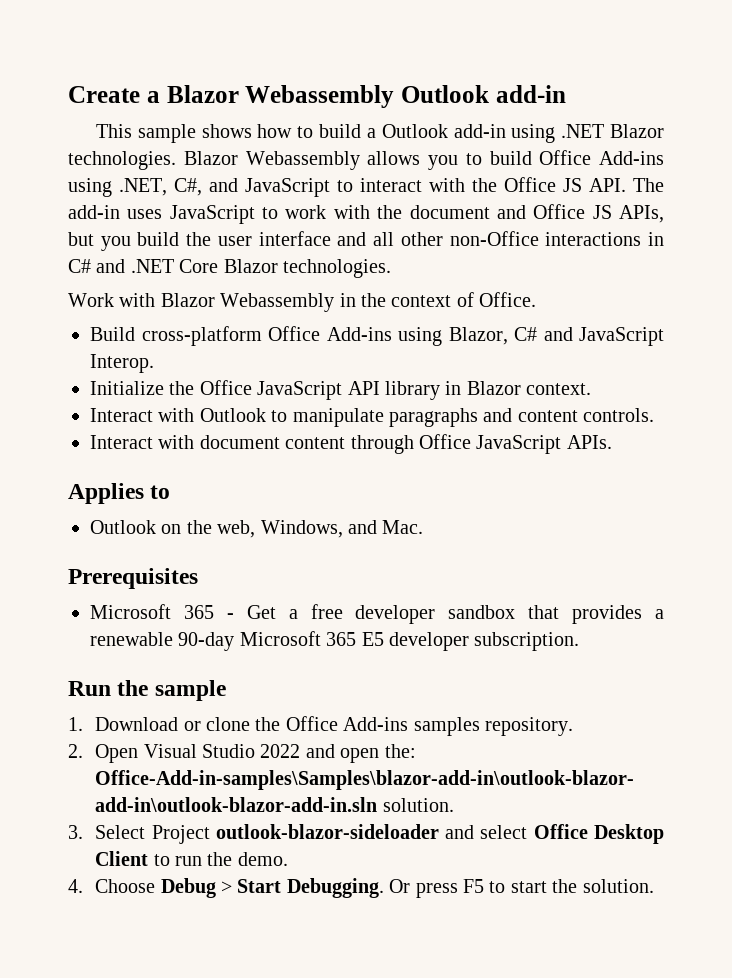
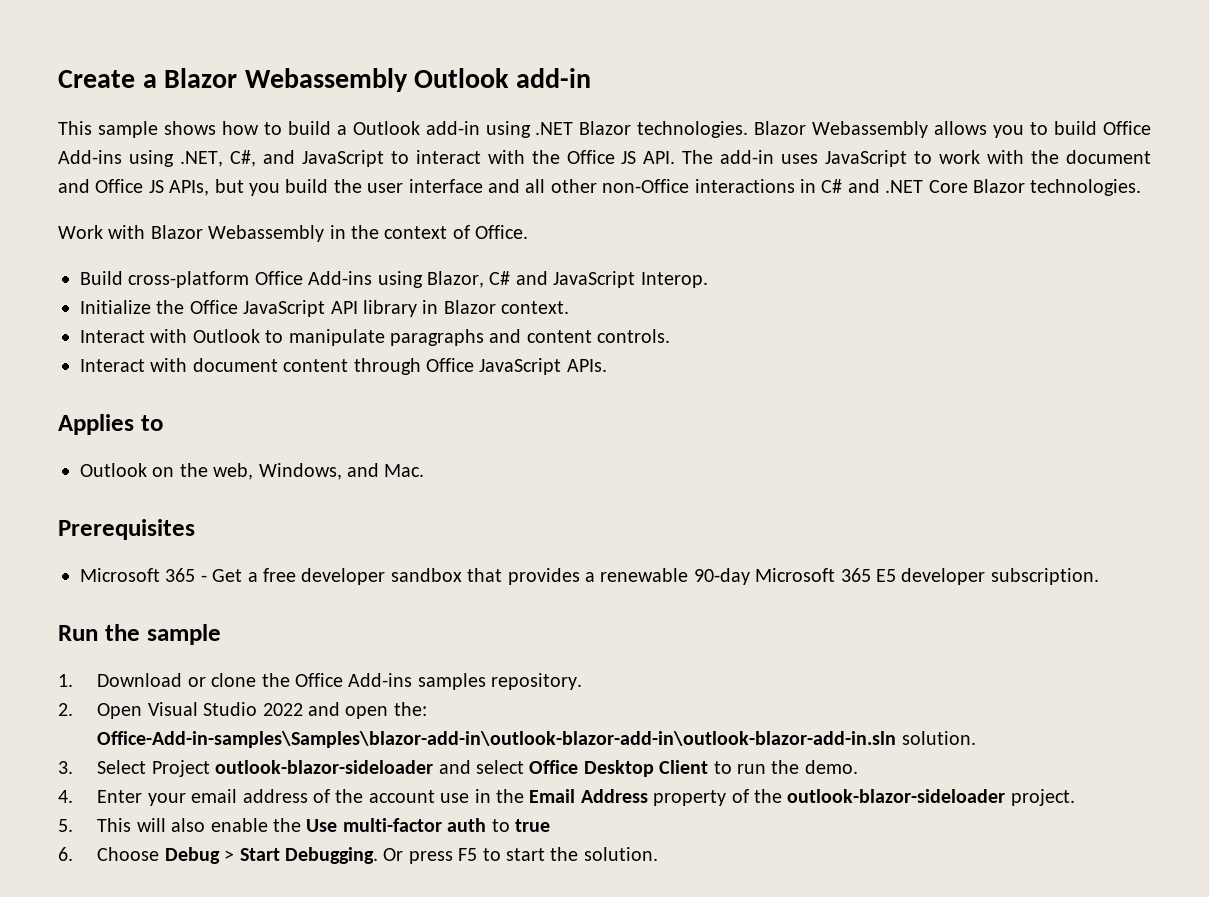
- 4. Choose Debug > Start Debugging.
+ 4. Enter your email address of the account use in the Email Address property of the outlook-blazor-sideloader project.
+ 5. This will also enable the Use multi-factor auth to true
+ 6. Choose Debug > Start Debugging.

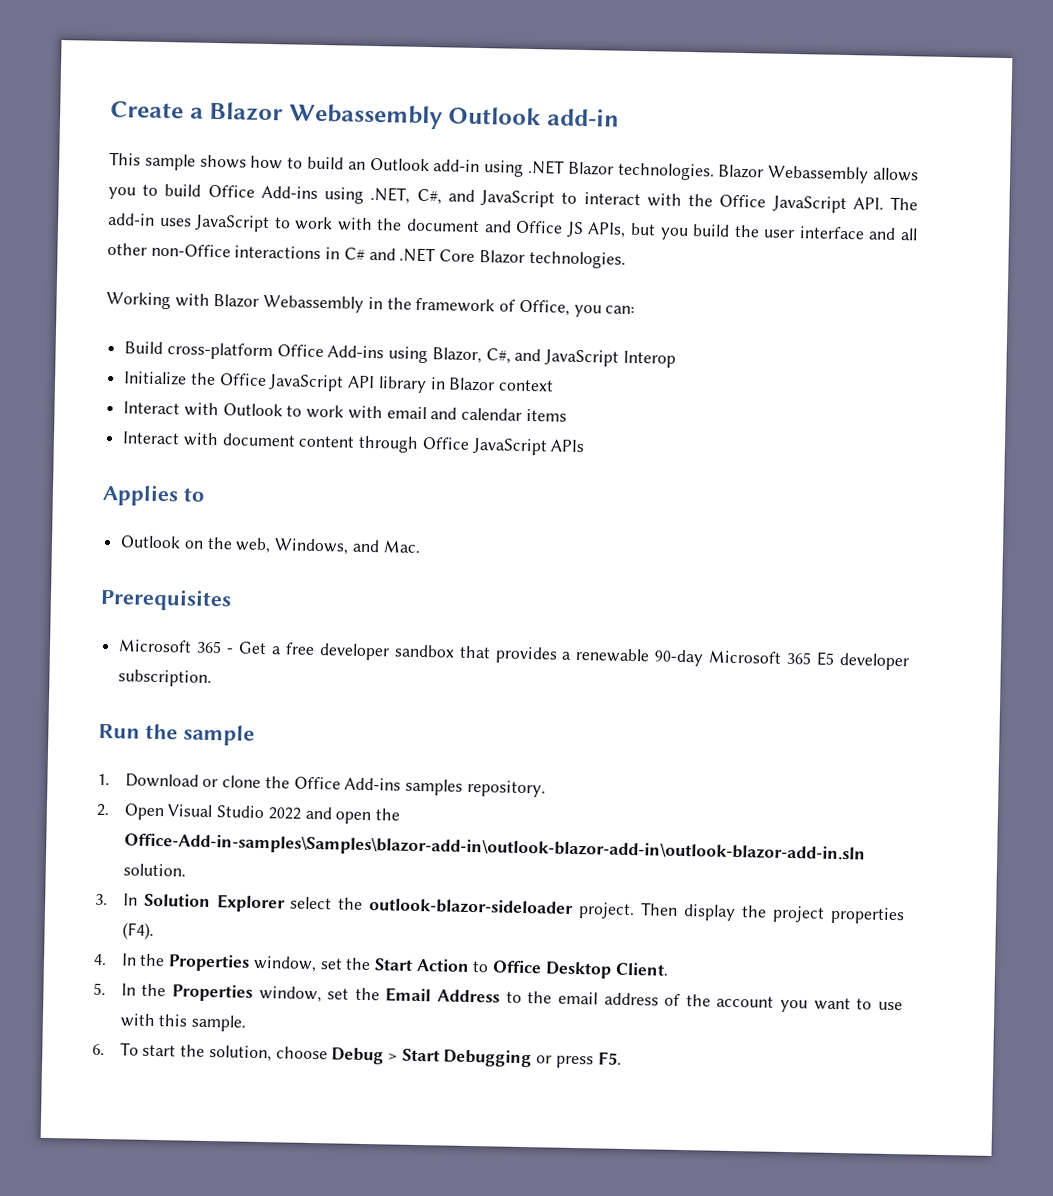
- This sample shows how to build a Outlook add-in using .NET Blazor technologies.
+ This sample shows how to build an Outlook add-in using .NET Blazor technologies.
- Blazor Webassembly allows you to build Office Add-ins using .NET, C#, and JavaScript to interact with the Office JS API. The add-in uses JavaScript to work with the document and Office JS APIs, but you build the user interface and all other non-Office interactions in C# and .NET Core Blazor technologies.
+ Blazor Webassembly allows you to build Office Add-ins using .NET, C#, and JavaScript to interact with the Office JavaScript API. The add-in uses JavaScript to work with the document and Office JS APIs, but you build the user interface and all other non-Office interactions in C# and .NET Core Blazor technologies.
- Work with Blazor Webassembly in the context of Office.
+ Working with Blazor Webassembly in the framework of Office, you can:
- Build cross-platform Office Add-ins using Blazor, C# and JavaScript Interop.
+ Build cross-platform Office Add-ins using Blazor, C#, and JavaScript Interop
- Initialize the Office JavaScript API library in Blazor context.
+ Initialize the Office JavaScript API library in Blazor context
- Interact with Outlook to manipulate paragraphs and content controls.
+ Interact with Outlook to work with email and calendar items
- Interact with document content through Office JavaScript APIs.
+ Interact with document content through Office JavaScript APIs
- 2. Open Visual Studio 2022 and open the: Office-Add-in-samples\Samples\blazor-add-in\outlook-blazor-add-in\outlook-blazor-add-in.sln solution.
+ 2. Open Visual Studio 2022 and open the Office-Add-in-samples\Samples\blazor-add-in\outlook-blazor-add-in\outlook-blazor-add-in.sln solution.
- 3. Select Project outlook-blazor-sideloader and select Office Desktop Client to run the demo.
- 4. Enter your email address of the account use in the Email Address property of the outlook-blazor-sideloader project.
- 5. This will also enable the Use multi-factor auth to true
- 6. Choose Debug > Start Debugging. Or press F5 to start the solution.
+ 3. In Solution Explorer select the outlook-blazor-sideloader project. Then display the project properties (F4).
+ 4. In the Properties window, set the Start Action to Office Desktop Client.
+ 5. In the Properties window, set the Email Address to the email address of the account you want to use with this sample.
+ 6. To start the solution, choose Debug > Start Debugging or press F5.

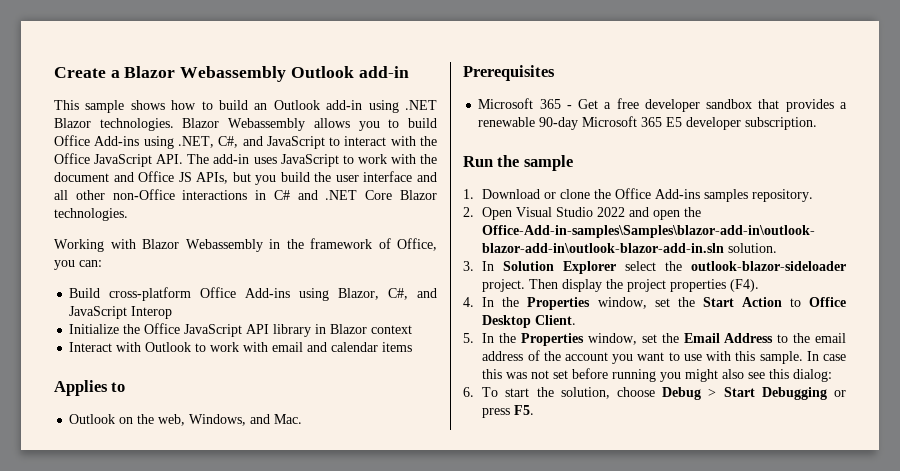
- Interact with document content through Office JavaScript APIs
+ In case this was not set before running you might also see this dialog:

